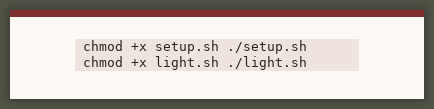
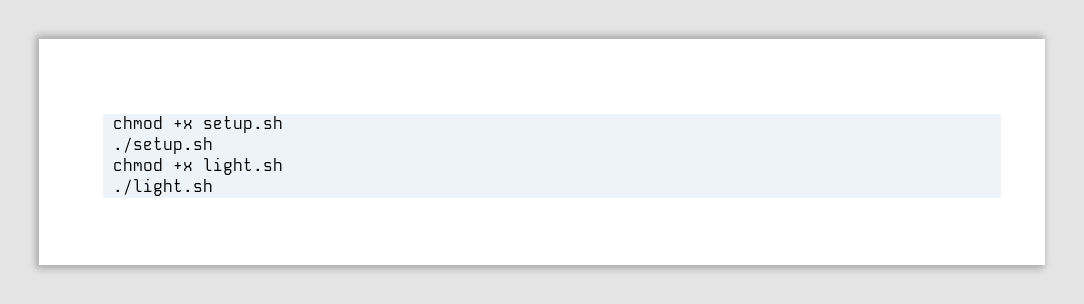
- chmod +x setup.sh ./setup.sh
+ chmod +x setup.sh
+ ./setup.sh
- chmod +x light.sh ./light.sh
+ chmod +x light.sh
+ ./light.sh

